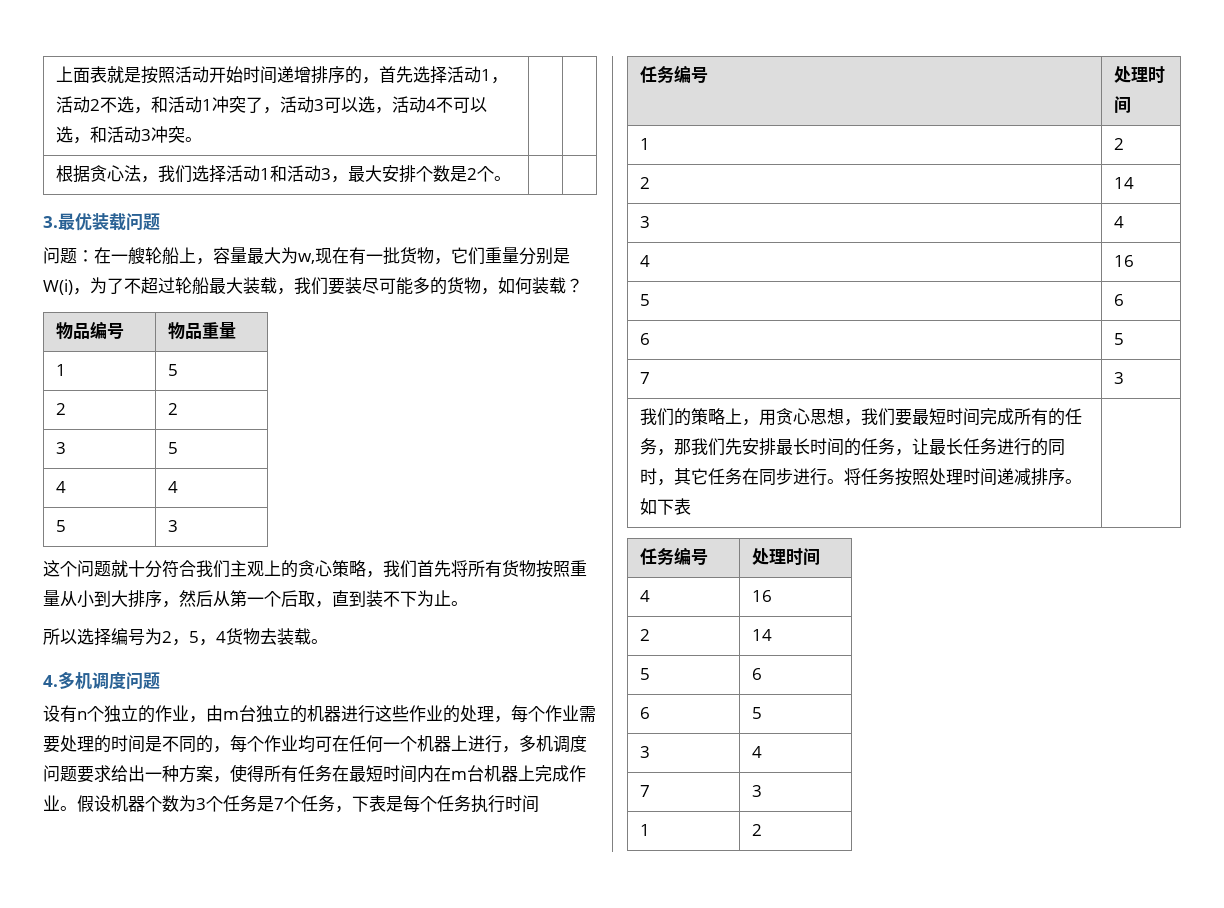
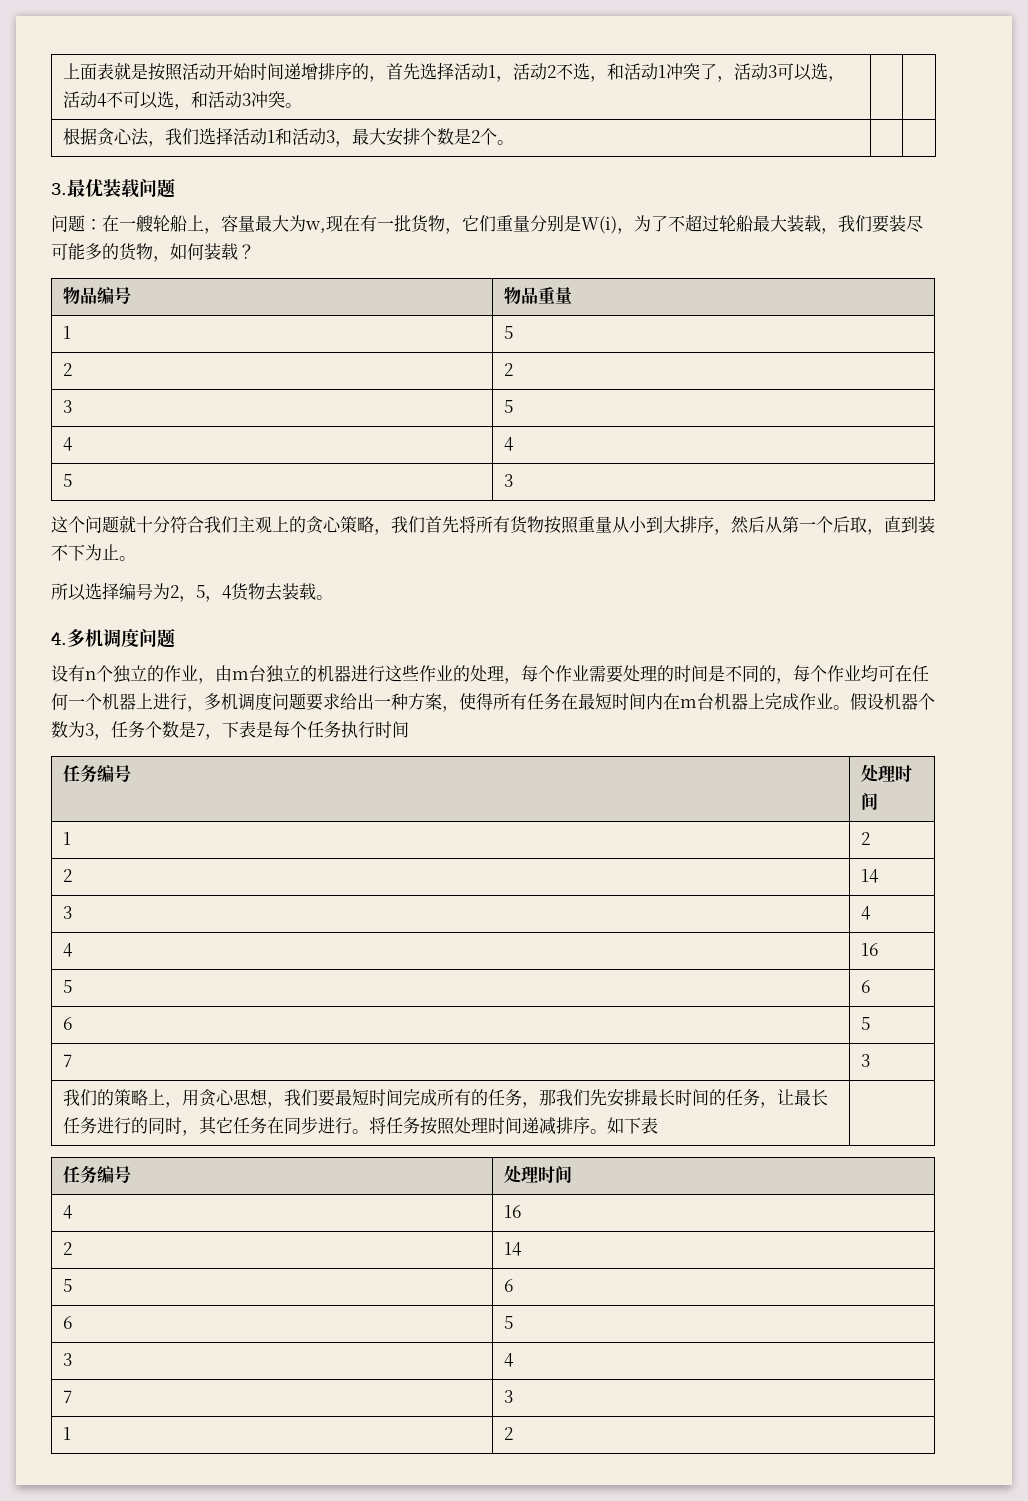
- 假设机器个数为3个任务是7个任务，下表是每个任务执行时间
+ 假设机器个数为3，任务个数是7，下表是每个任务执行时间

